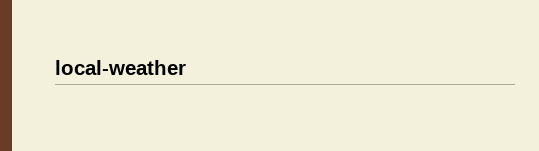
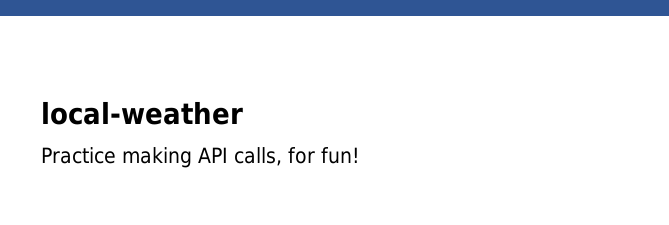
+ Practice making API calls, for fun!

